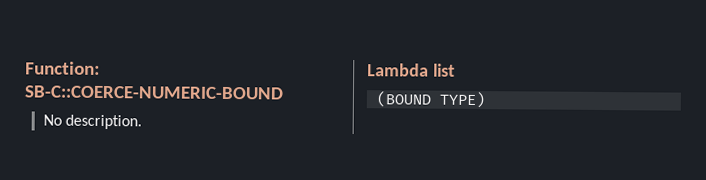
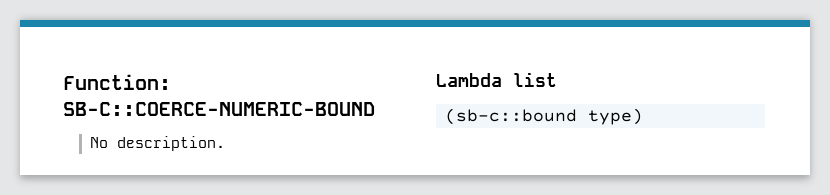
- (BOUND TYPE)
+ (sb-c::bound type)

